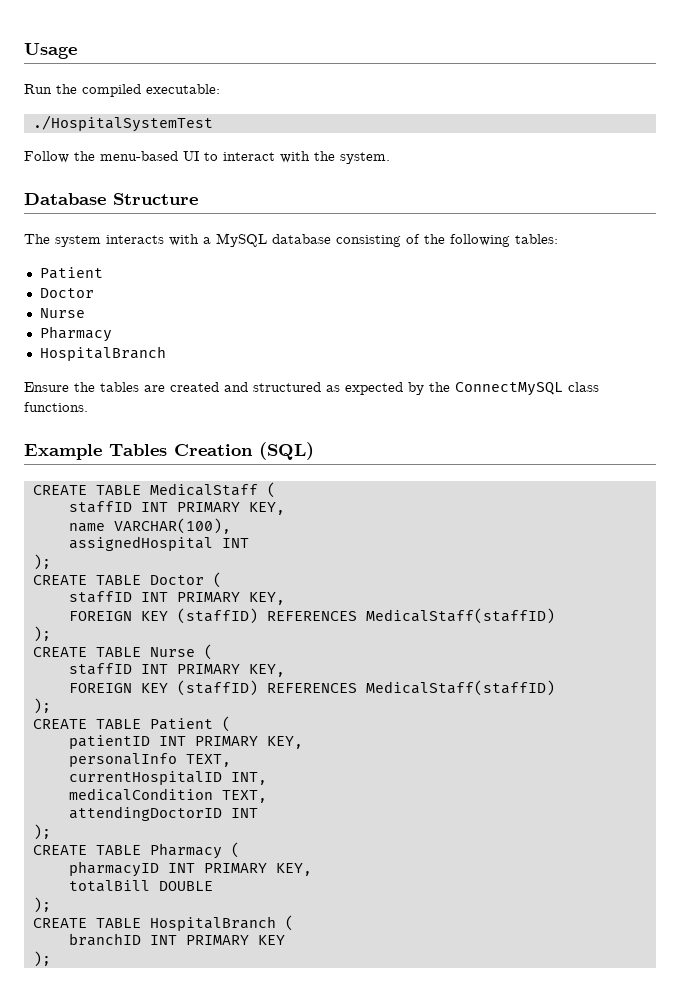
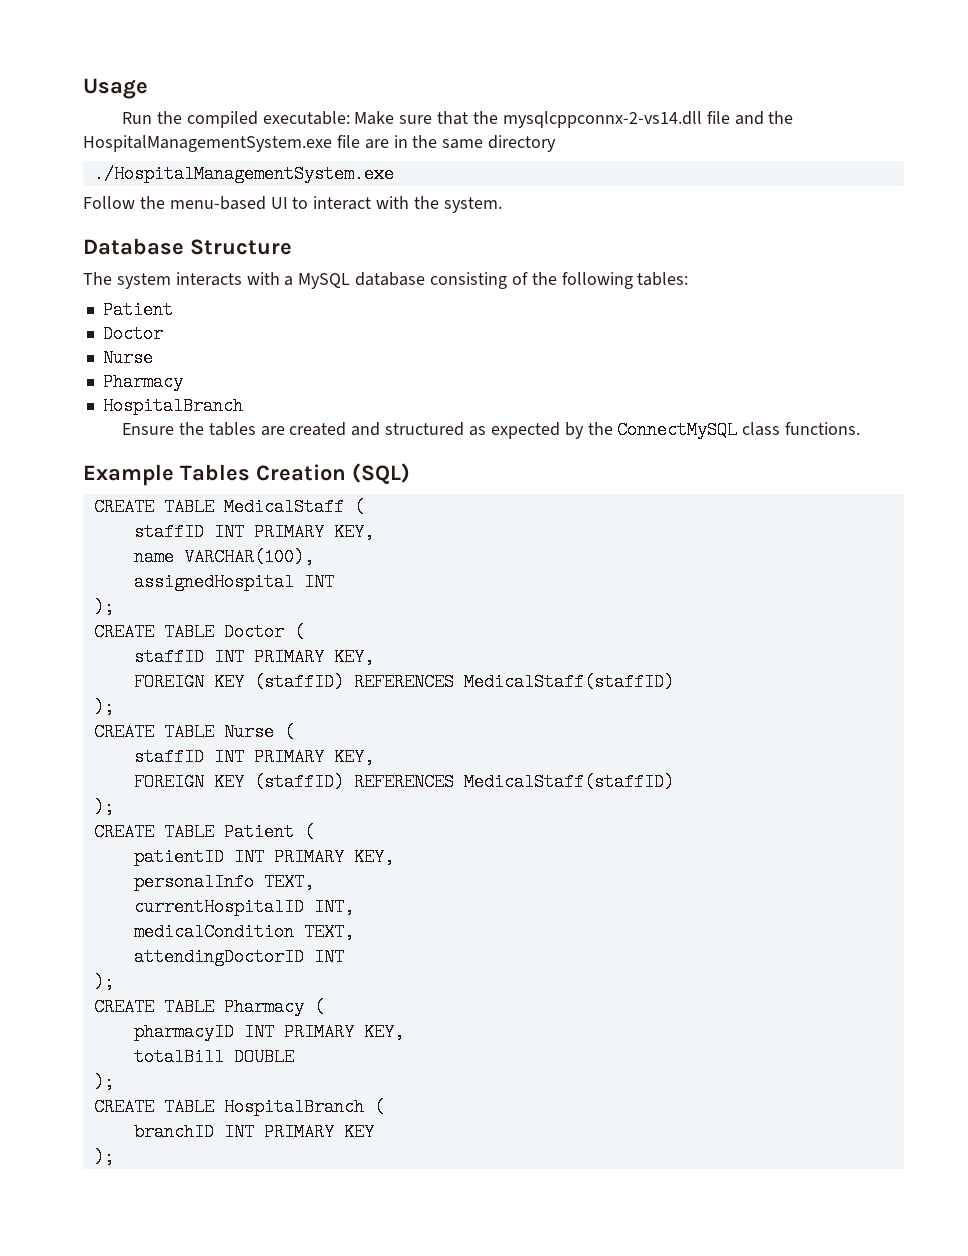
- Run the compiled executable:
- ./HospitalSystemTest
+ Run the compiled executable: Make sure that the mysqlcppconnx-2-vs14.dll file and the HospitalManagementSystem.exe file are in the same directory
+ ./HospitalManagementSystem.exe

